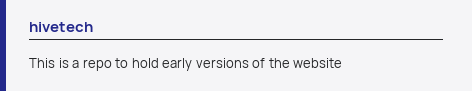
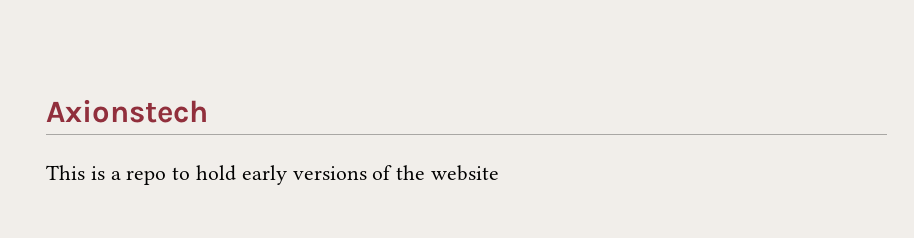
- hivetech
+ Axionstech

